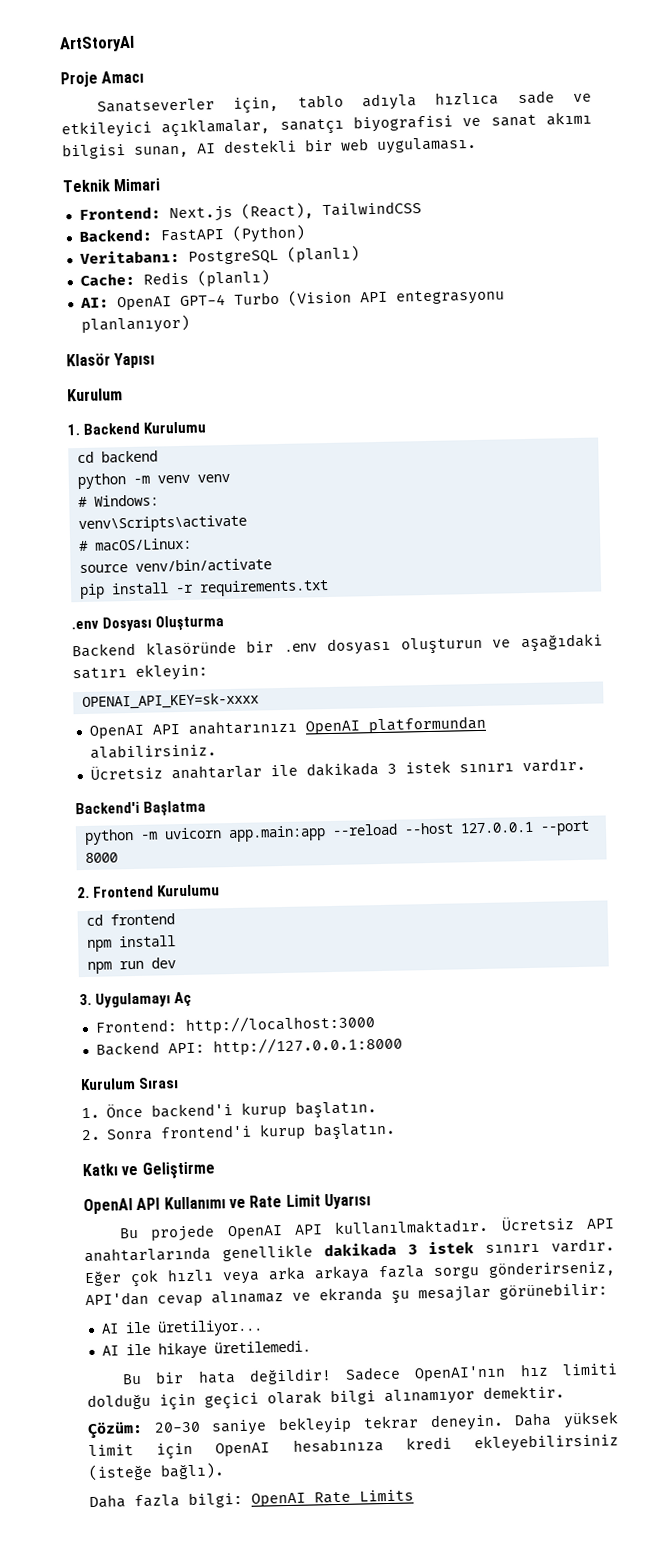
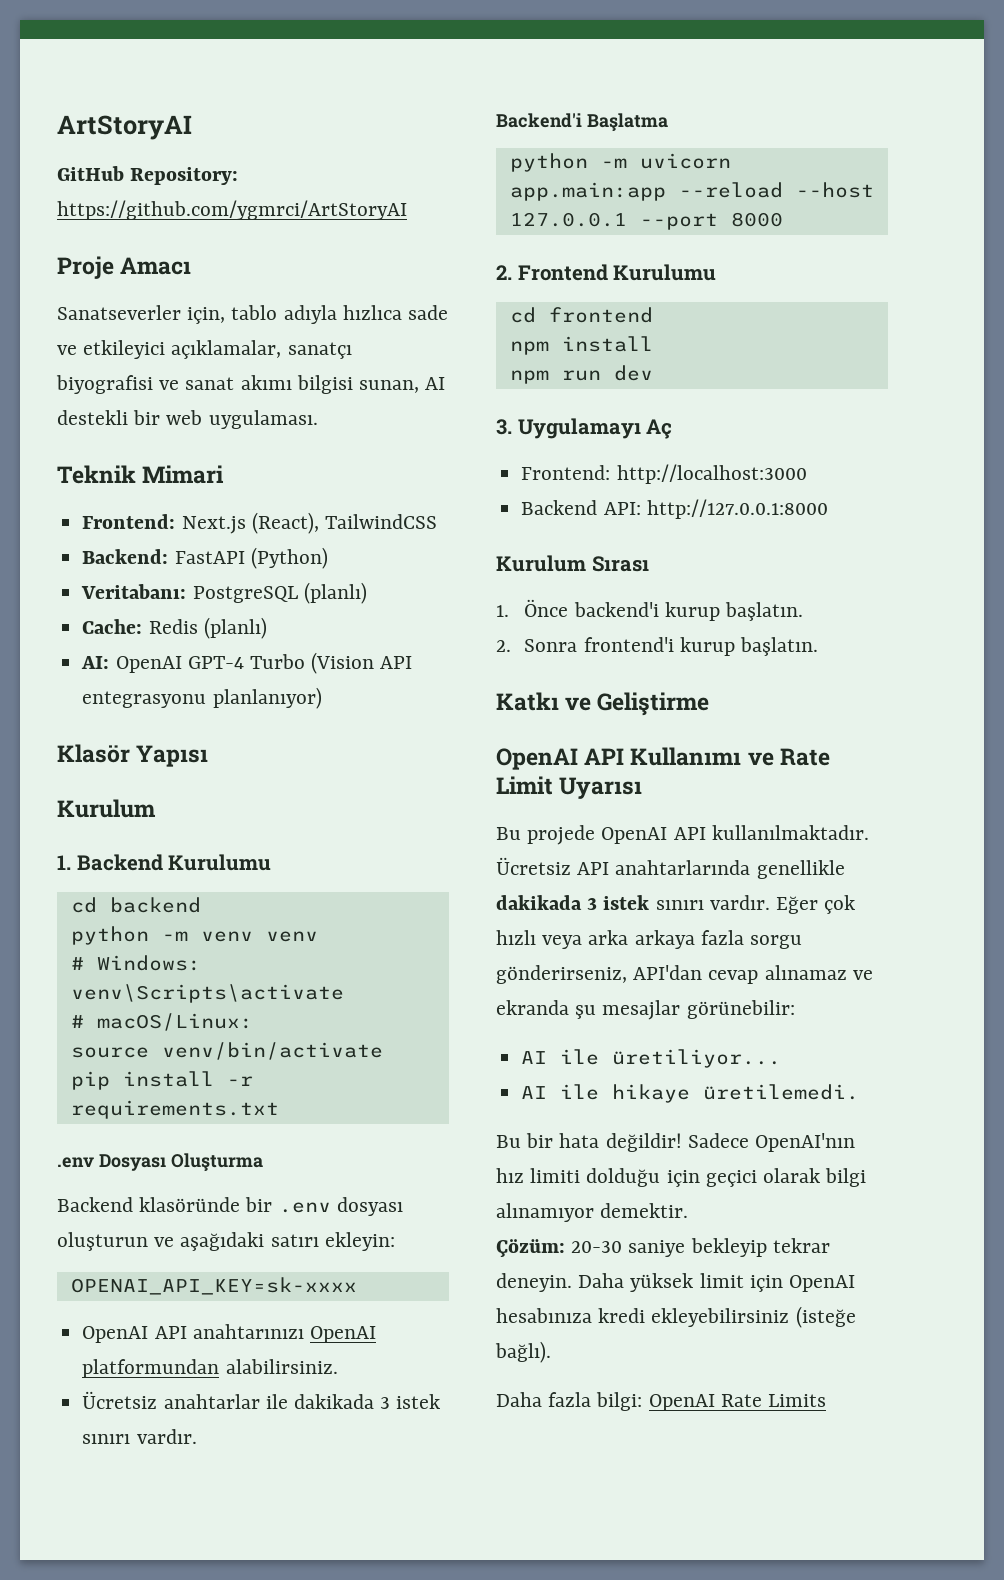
+ GitHub Repository: https://github.com/ygmrci/ArtStoryAI

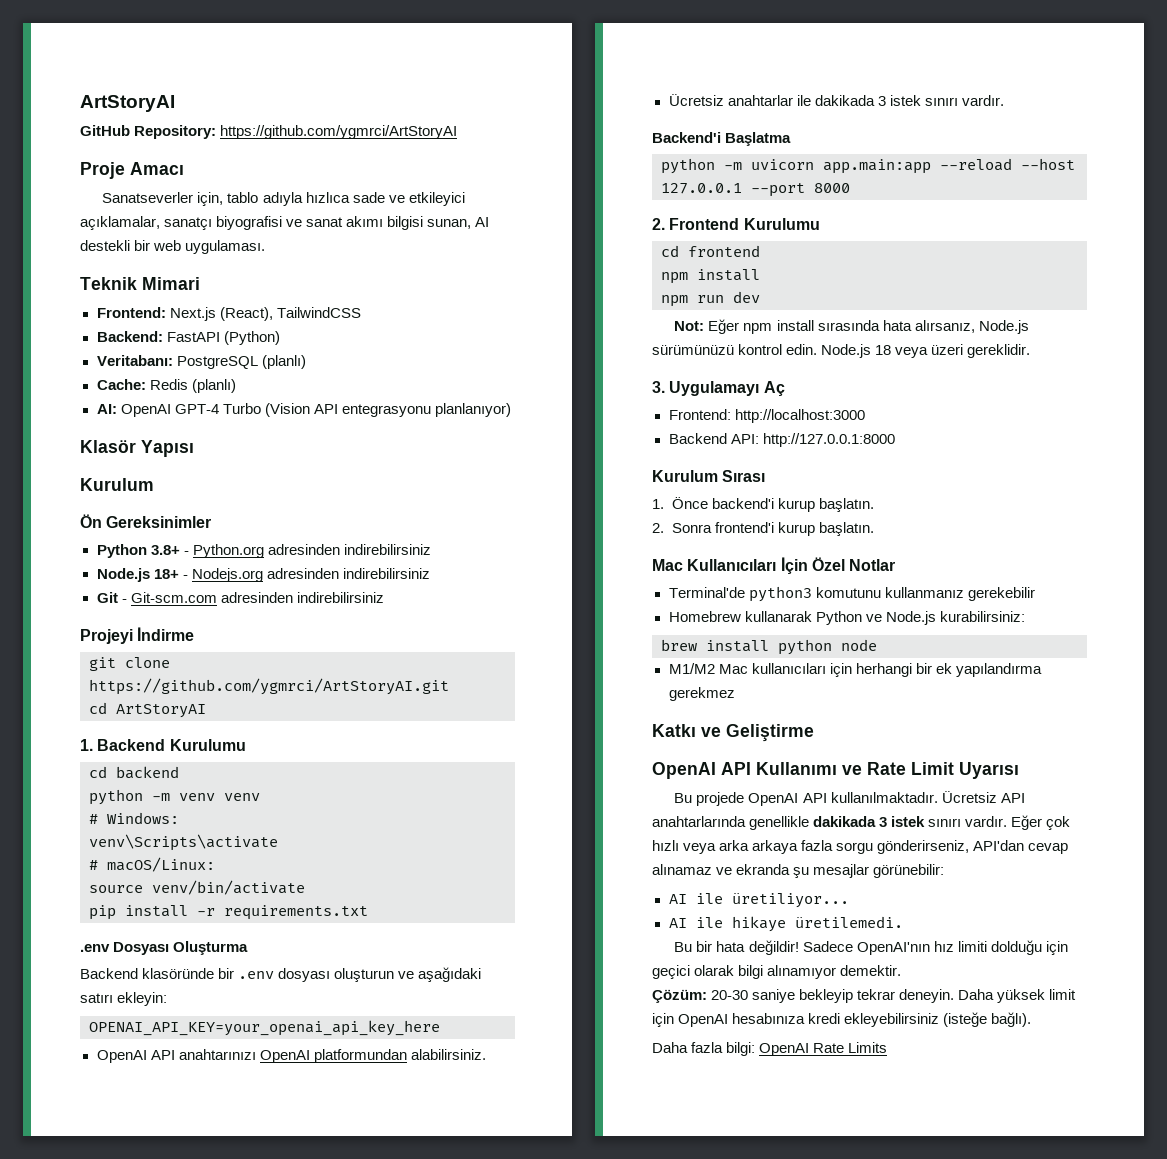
+ Ön Gereksinimler
+ Python 3.8+ - Python.org adresinden indirebilirsiniz
+ Node.js 18+ - Nodejs.org adresinden indirebilirsiniz
+ Git - Git-scm.com adresinden indirebilirsiniz
+ Projeyi İndirme
+ git clone https://github.com/ygmrci/ArtStoryAI.git
+ cd ArtStoryAI
- OPENAI_API_KEY=sk-xxxx
+ OPENAI_API_KEY=your_openai_api_key_here
+ Not: Eğer npm install sırasında hata alırsanız, Node.js sürümünüzü kontrol edin. Node.js 18 veya üzeri gereklidir.
+ Mac Kullanıcıları İçin Özel Notlar
+ Terminal'de python3 komutunu kullanmanız gerekebilir
+ Homebrew kullanarak Python ve Node.js kurabilirsiniz:
+ brew install python node
+ M1/M2 Mac kullanıcıları için herhangi bir ek yapılandırma gerekmez

